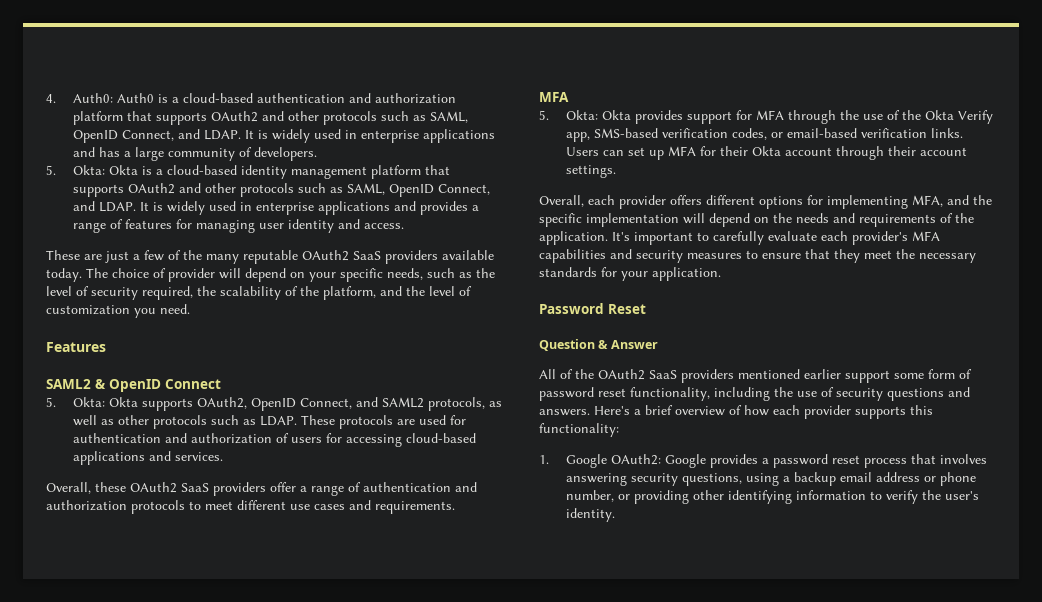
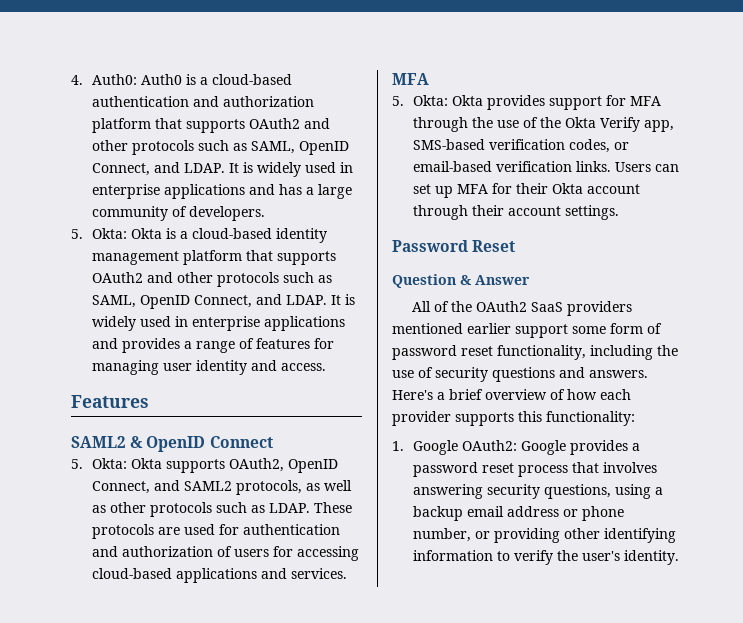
- These are just a few of the many reputable OAuth2 SaaS providers available today. The choice of provider will depend on your specific needs, such as the level of security required, the scalability of the platform, and the level of customization you need.
- Overall, these OAuth2 SaaS providers offer a range of authentication and authorization protocols to meet different use cases and requirements.
- Overall, each provider offers different options for implementing MFA, and the specific implementation will depend on the needs and requirements of the application. It's important to carefully evaluate each provider's MFA capabilities and security measures to ensure that they meet the necessary standards for your application.

